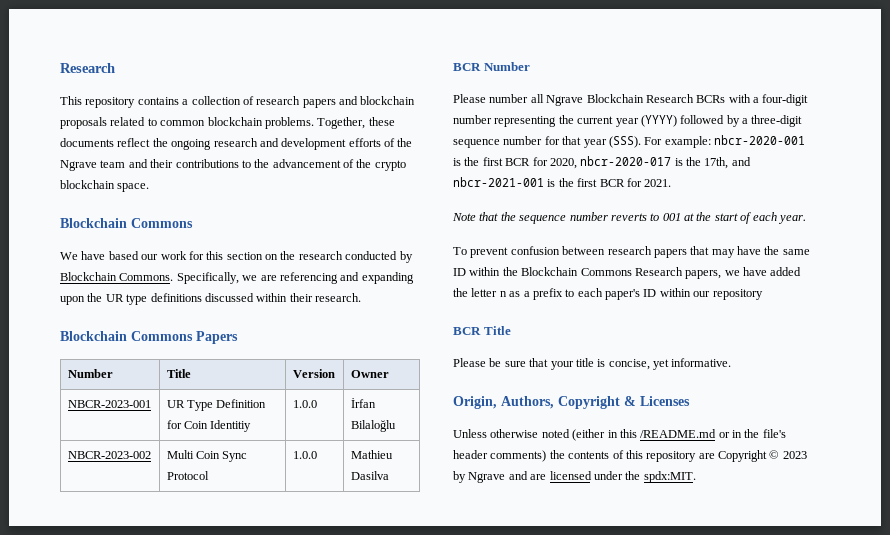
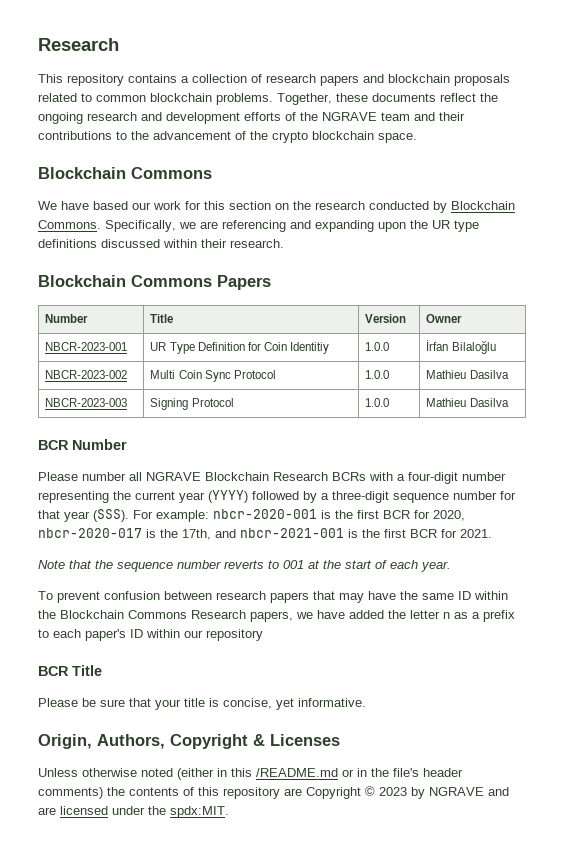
- Together, these documents reflect the ongoing research and development efforts of the Ngrave team and their contributions to the advancement of the crypto blockchain space.
+ Together, these documents reflect the ongoing research and development efforts of the NGRAVE team and their contributions to the advancement of the crypto blockchain space.
+ NBCR-2023-003 | Signing Protocol | 1.0.0 | Mathieu Dasilva
- Please number all Ngrave Blockchain Research BCRs with a four-digit number representing the current year (YYYY) followed by a three-digit sequence number for that year (SSS).
+ Please number all NGRAVE Blockchain Research BCRs with a four-digit number representing the current year (YYYY) followed by a three-digit sequence number for that year (SSS).
- Unless otherwise noted (either in this /README.md or in the file's header comments) the contents of this repository are Copyright © 2023 by Ngrave and are licensed under the spdx:MIT.
+ Unless otherwise noted (either in this /README.md or in the file's header comments) the contents of this repository are Copyright © 2023 by NGRAVE and are licensed under the spdx:MIT.

